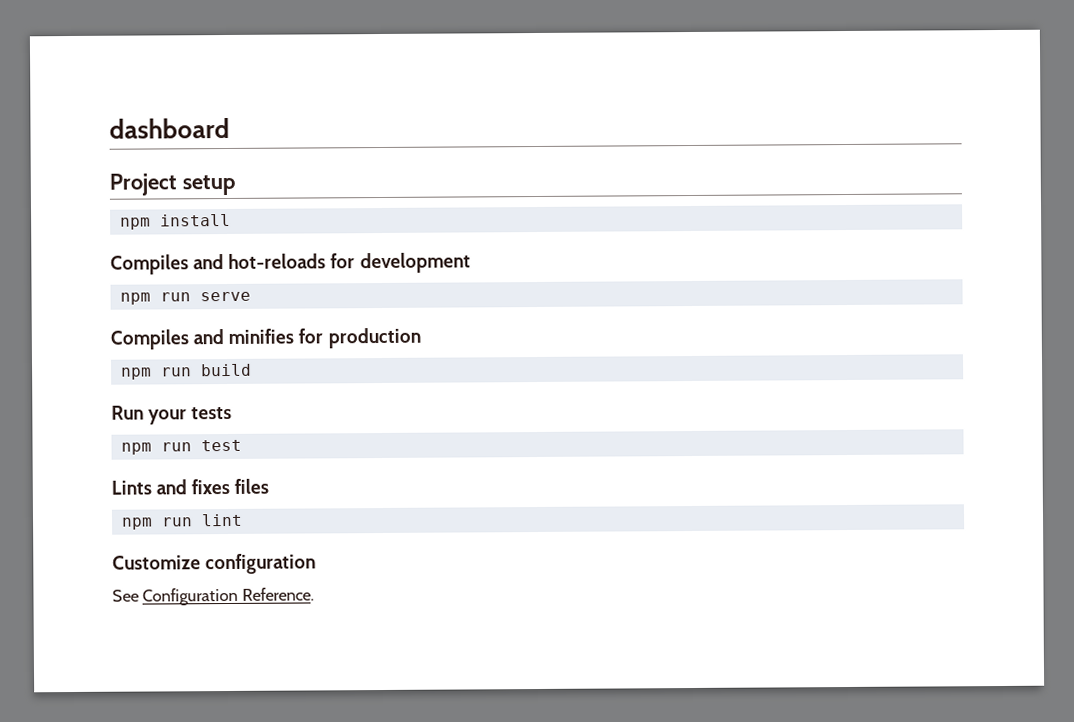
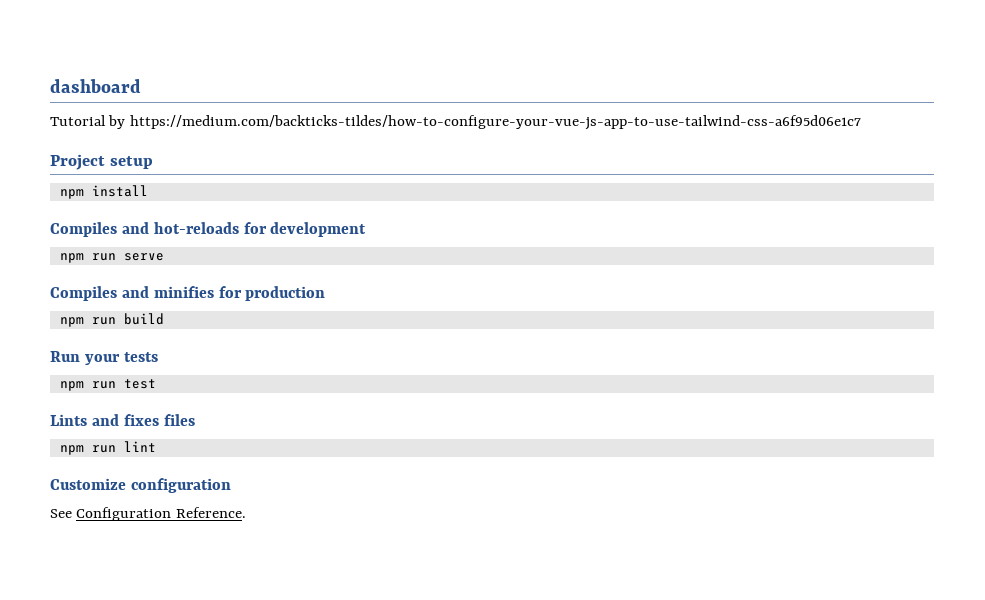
+ Tutorial by https://medium.com/backticks-tildes/how-to-configure-your-vue-js-app-to-use-tailwind-css-a6f95d06e1c7

